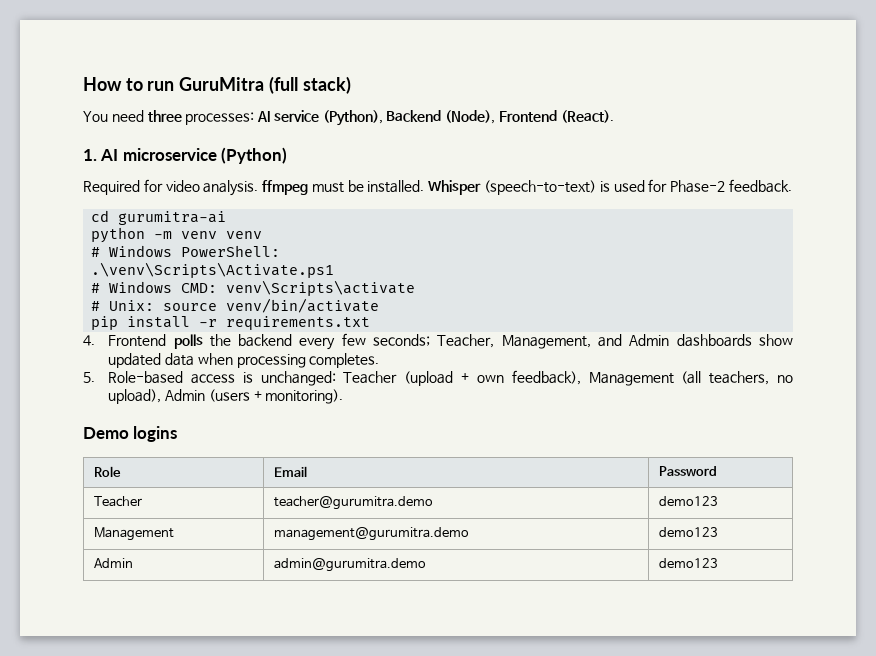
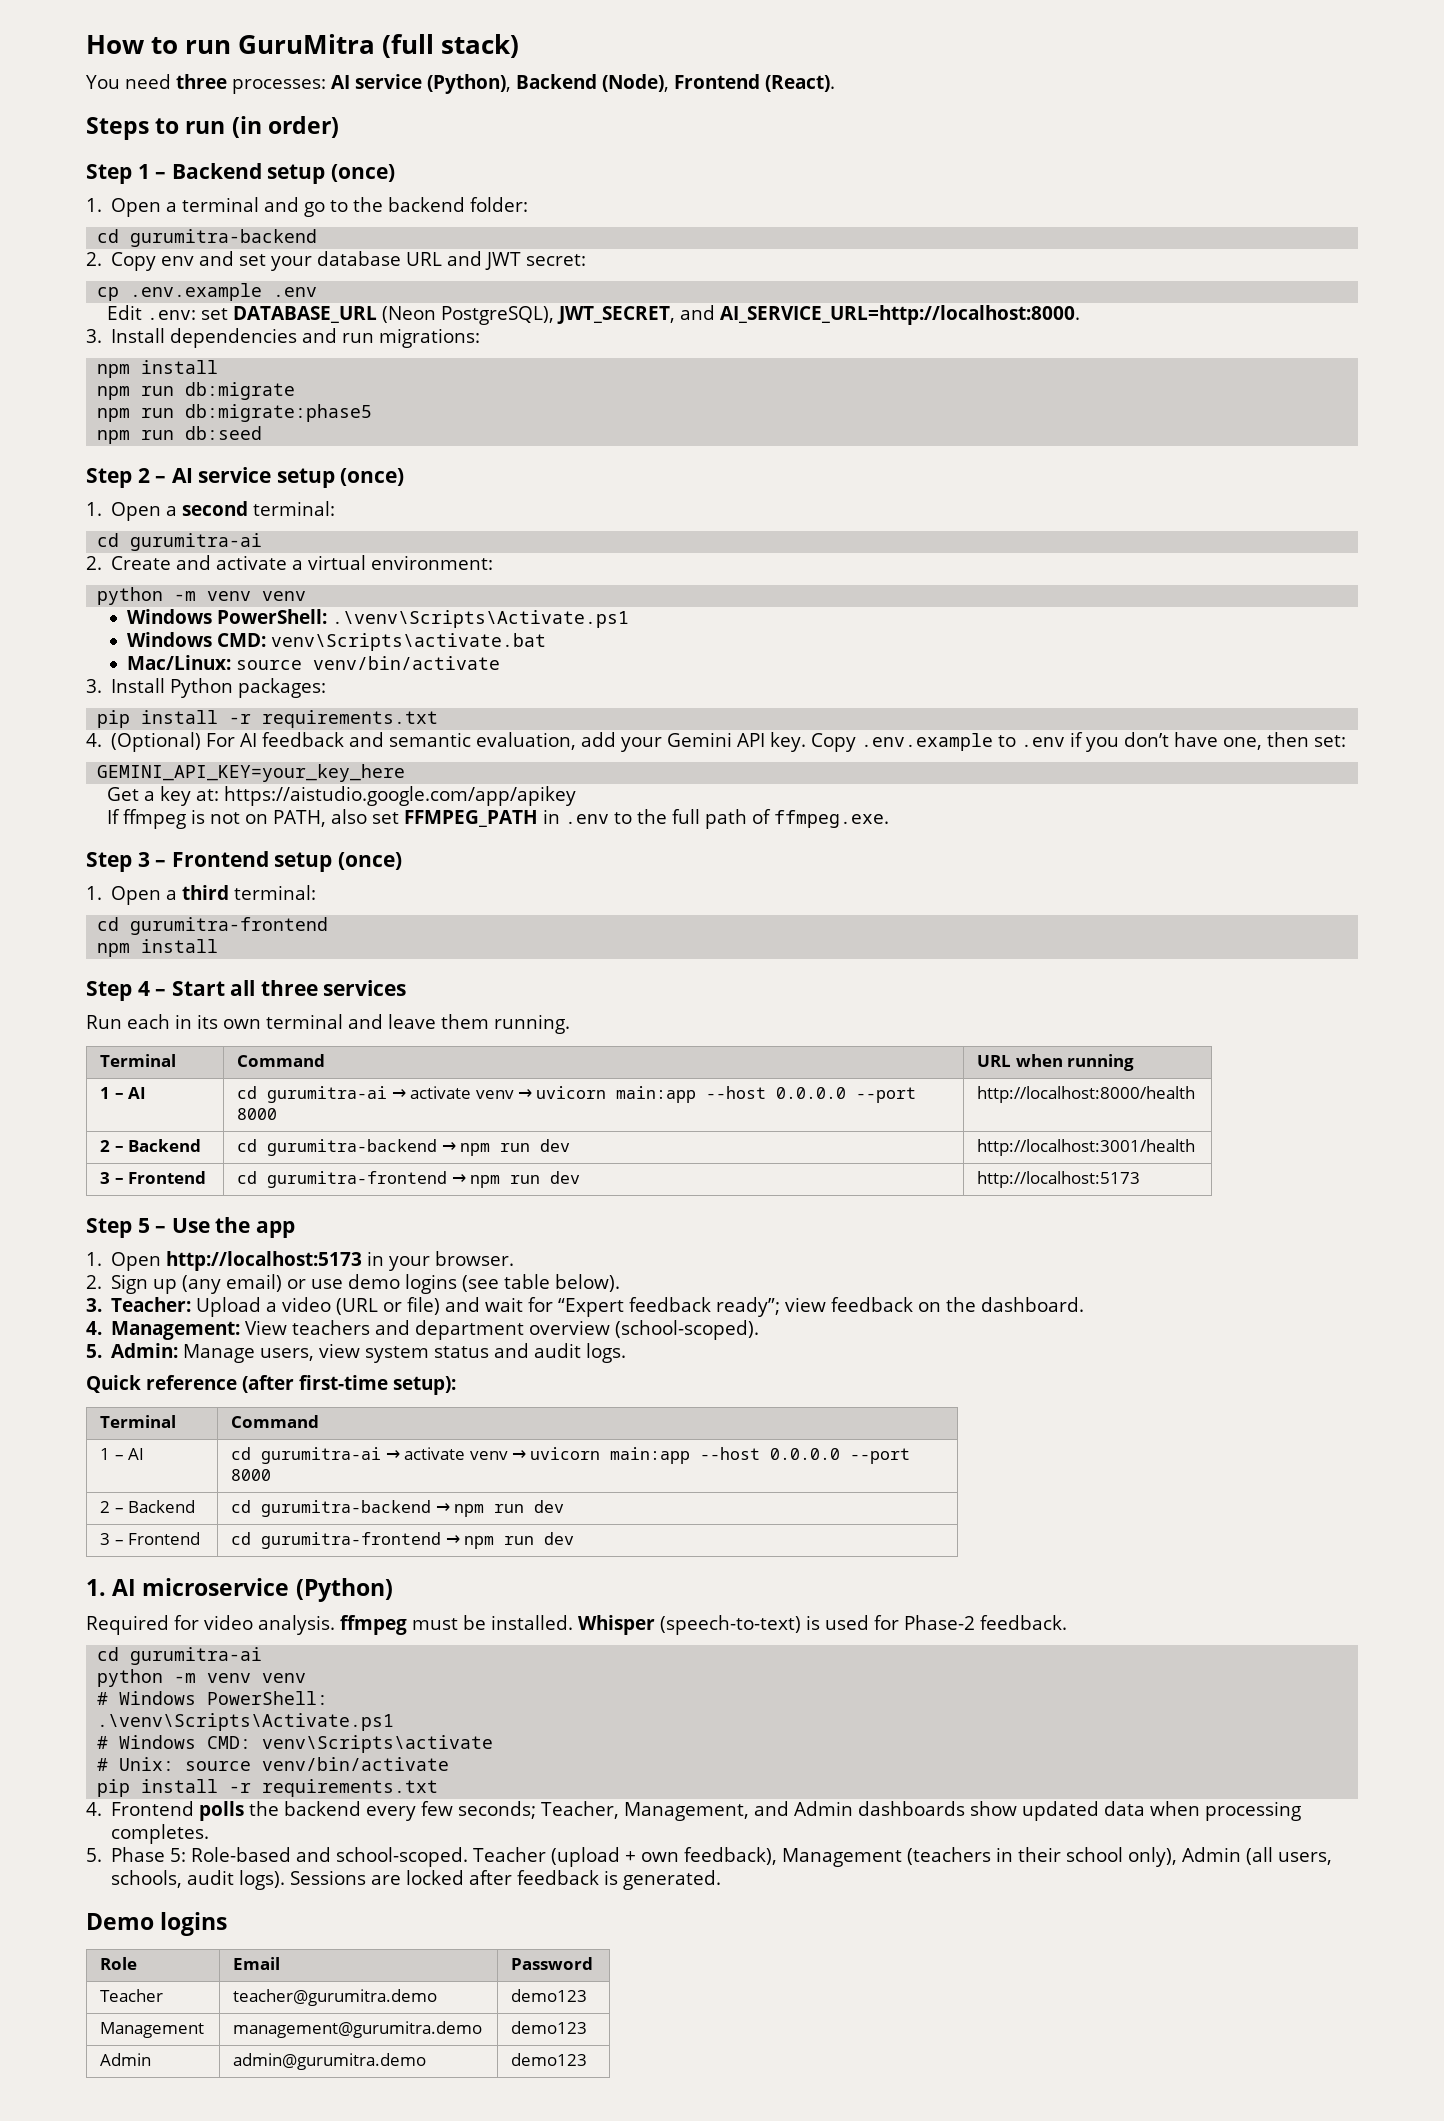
+ Steps to run (in order)
+ Step 1 – Backend setup (once)
+ 1. Open a terminal and go to the backend folder:
+ cd gurumitra-backend
+ 2. Copy env and set your database URL and JWT secret:
+ cp .env.example .env
+ Edit .env: set DATABASE_URL (Neon PostgreSQL), JWT_SECRET, and AI_SERVICE_URL=http://localhost:8000.
+ 3. Install dependencies and run migrations:
+ npm install
+ npm run db:migrate
+ npm run db:migrate:phase5
+ npm run db:seed
+ Step 2 – AI service setup (once)
+ 1. Open a second terminal:
+ cd gurumitra-ai
+ 2. Create and activate a virtual environment:
+ python -m venv venv
+ Windows PowerShell: .\venv\Scripts\Activate.ps1
+ Windows CMD: venv\Scripts\activate.bat
+ Mac/Linux: source venv/bin/activate
+ 3. Install Python packages:
+ pip install -r requirements.txt
+ 4. (Optional) For AI feedback and semantic evaluation, add your Gemini API key. Copy .env.example to .env if you don’t have one, then set:
+ GEMINI_API_KEY=your_key_here
+ Get a key at: https://aistudio.google.com/app/apikey
+ If ffmpeg is not on PATH, also set FFMPEG_PATH in .env to the full path of ffmpeg.exe.
+ Step 3 – Frontend setup (once)
+ 1. Open a third terminal:
+ cd gurumitra-frontend
+ npm install
+ Step 4 – Start all three services
+ Run each in its own terminal and leave them running.
+ Terminal | Command | URL when running
+ 1 – AI | cd gurumitra-ai → activate venv → uvicorn main:app --host 0.0.0.0 --port 8000 | http://localhost:8000/health
+ 2 – Backend | cd gurumitra-backend → npm run dev | http://localhost:3001/health
+ 3 – Frontend | cd gurumitra-frontend → npm run dev | http://localhost:5173
+ Step 5 – Use the app
+ 1. Open http://localhost:5173 in your browser.
+ 2. Sign up (any email) or use demo logins (see table below).
+ 3. Teacher: Upload a video (URL or file) and wait for “Expert feedback ready”; view feedback on the dashboard.
+ 4. Management: View teachers and department overview (school-scoped).
+ 5. Admin: Manage users, view system status and audit logs.
+ Quick reference (after first-time setup):
+ Terminal | Command
+ 1 – AI | cd gurumitra-ai → activate venv → uvicorn main:app --host 0.0.0.0 --port 8000
+ 2 – Backend | cd gurumitra-backend → npm run dev
+ 3 – Frontend | cd gurumitra-frontend → npm run dev
- 5. Role-based access is unchanged: Teacher (upload + own feedback), Management (all teachers, no upload), Admin (users + monitoring).
+ 5. Phase 5: Role-based and school-scoped. Teacher (upload + own feedback), Management (teachers in their school only), Admin (all users, schools, audit logs). Sessions are locked after feedback is generated.

